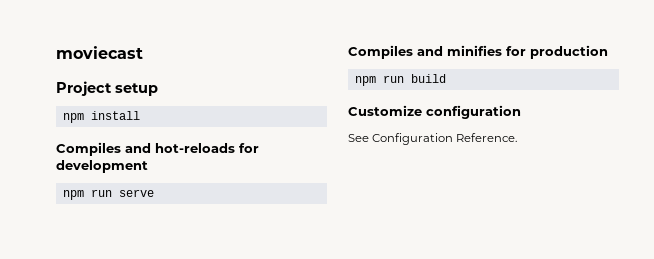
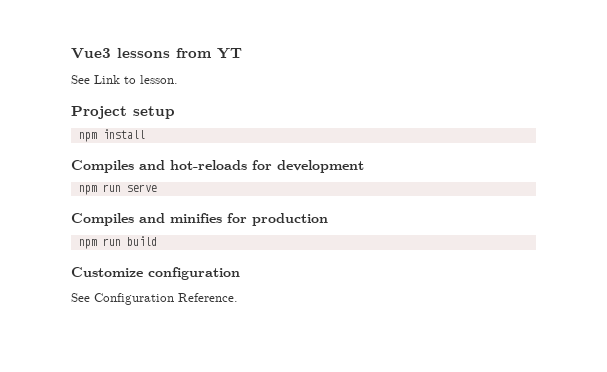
- moviecast
+ Vue3 lessons from YT
+ See Link to lesson.

